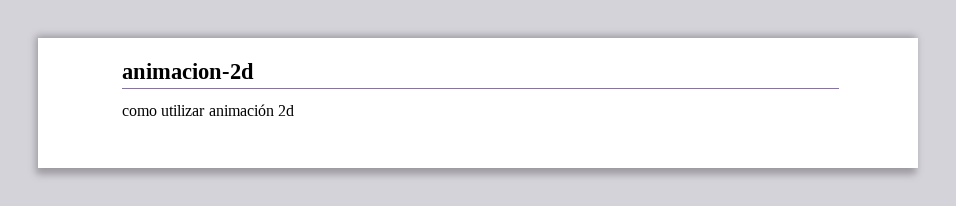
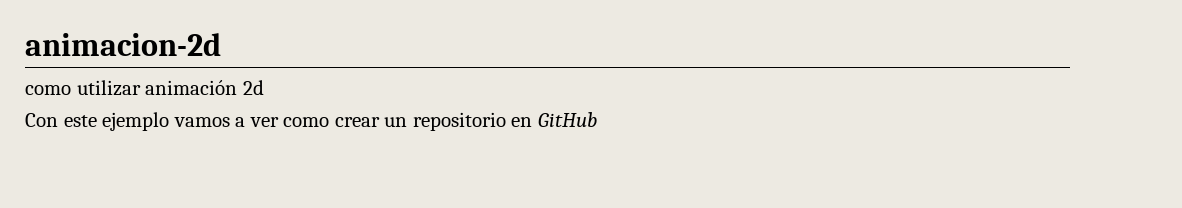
+ Con este ejemplo vamos a ver como crear un repositorio en GitHub

